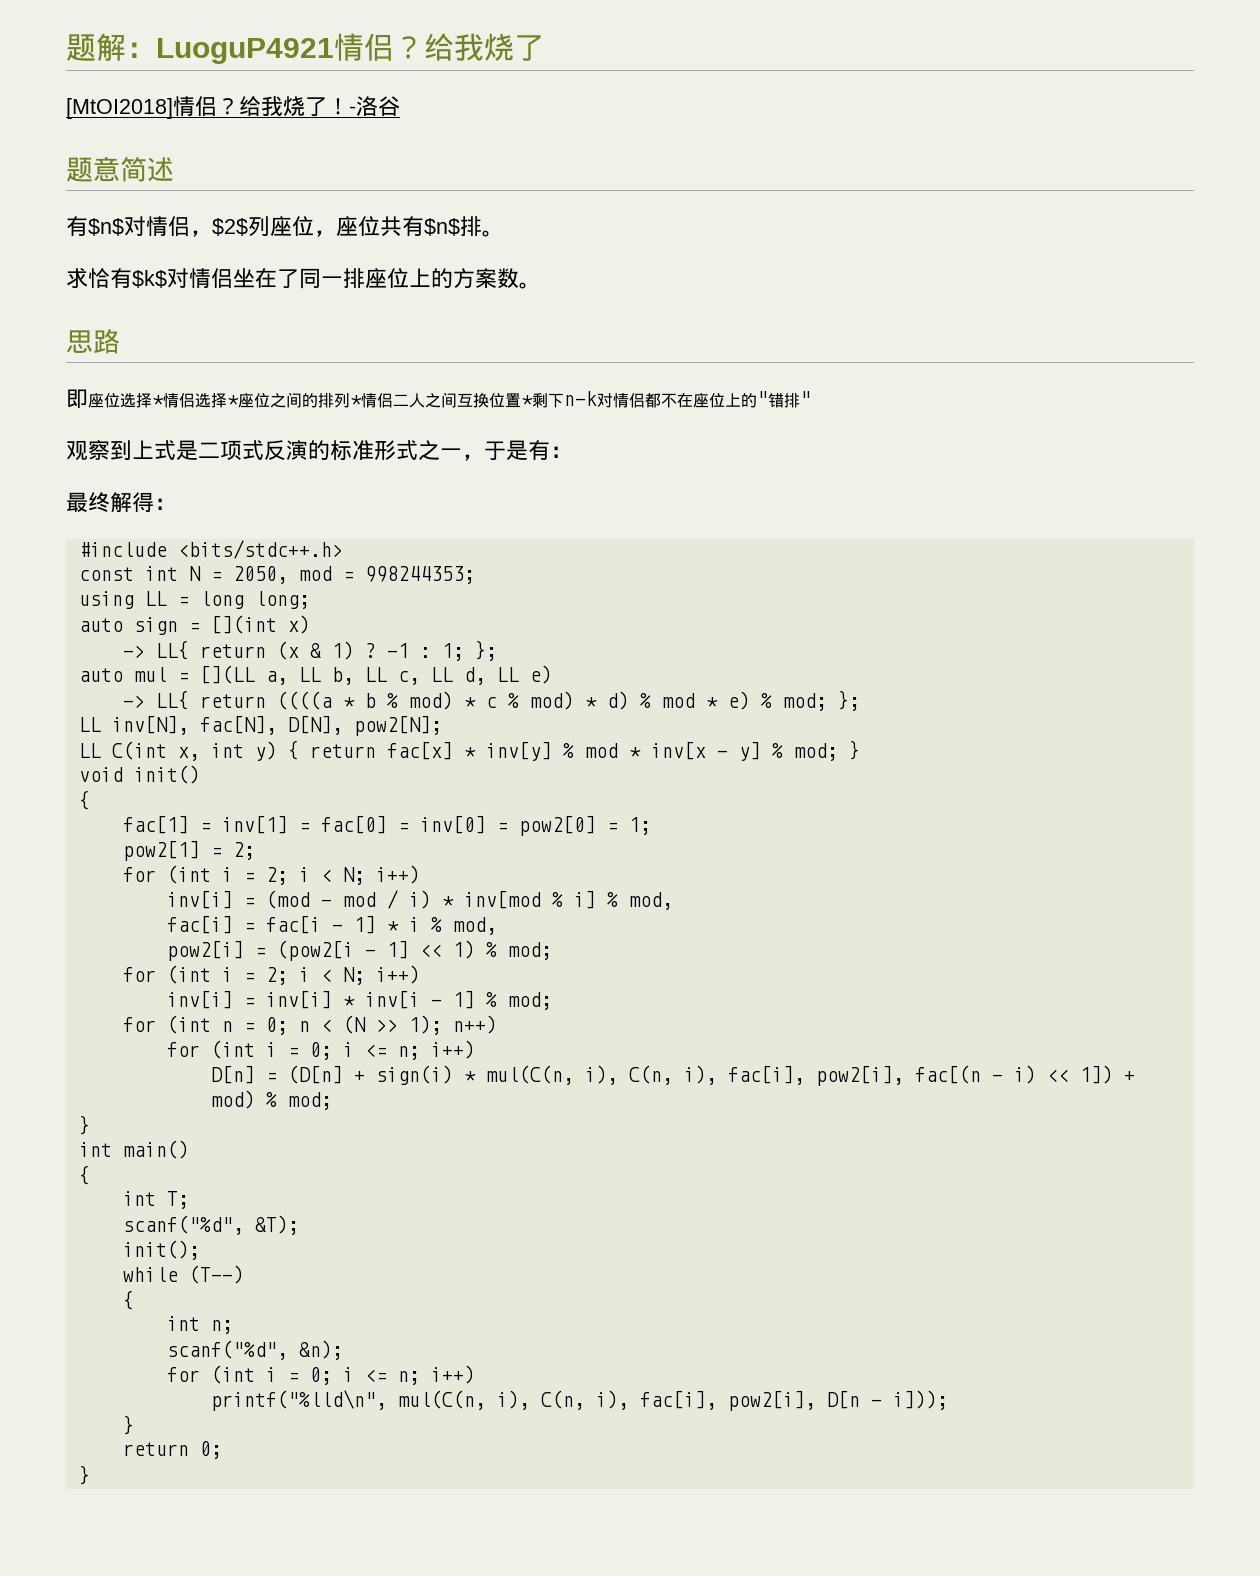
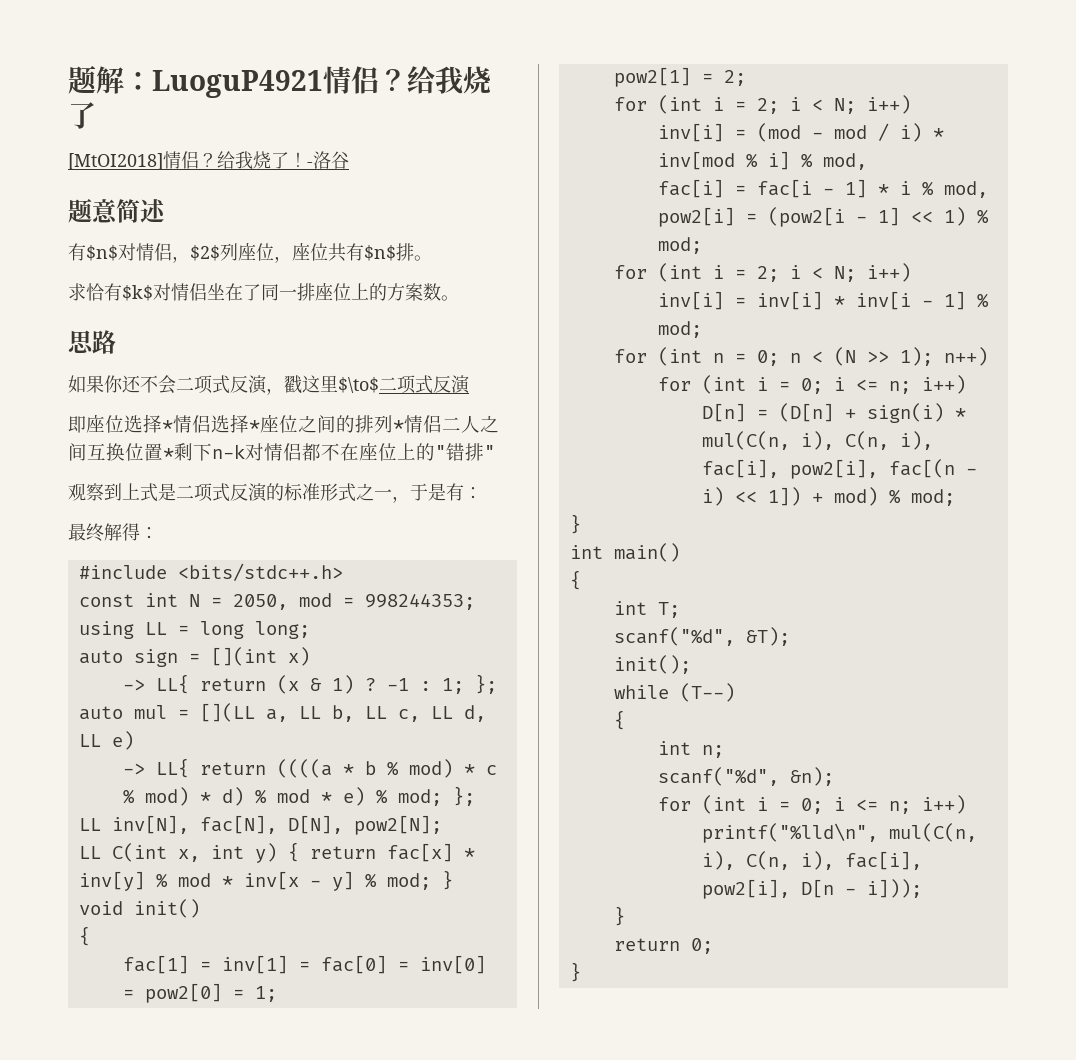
+ 如果你还不会二项式反演，戳这里$\to$二项式反演

